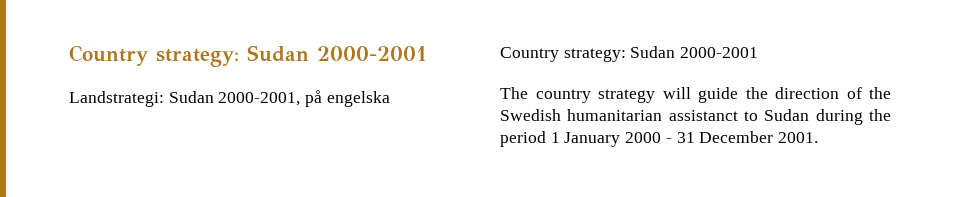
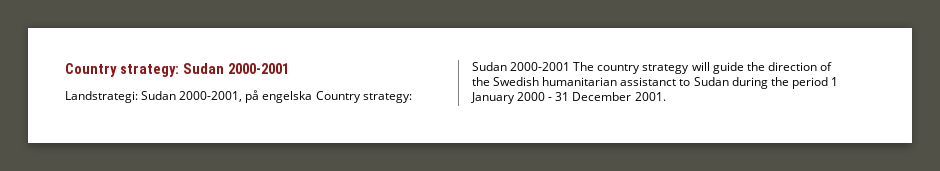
- Landstrategi: Sudan 2000-2001, på engelska
- Country strategy: Sudan 2000-2001
- The country strategy will guide the direction of the Swedish humanitarian assistanct to Sudan during the period 1 January 2000 - 31 December 2001.
+ Landstrategi: Sudan 2000-2001, på engelska Country strategy: Sudan 2000-2001 The country strategy will guide the direction of the Swedish humanitarian assistanct to Sudan during the period 1 January 2000 - 31 December 2001.

